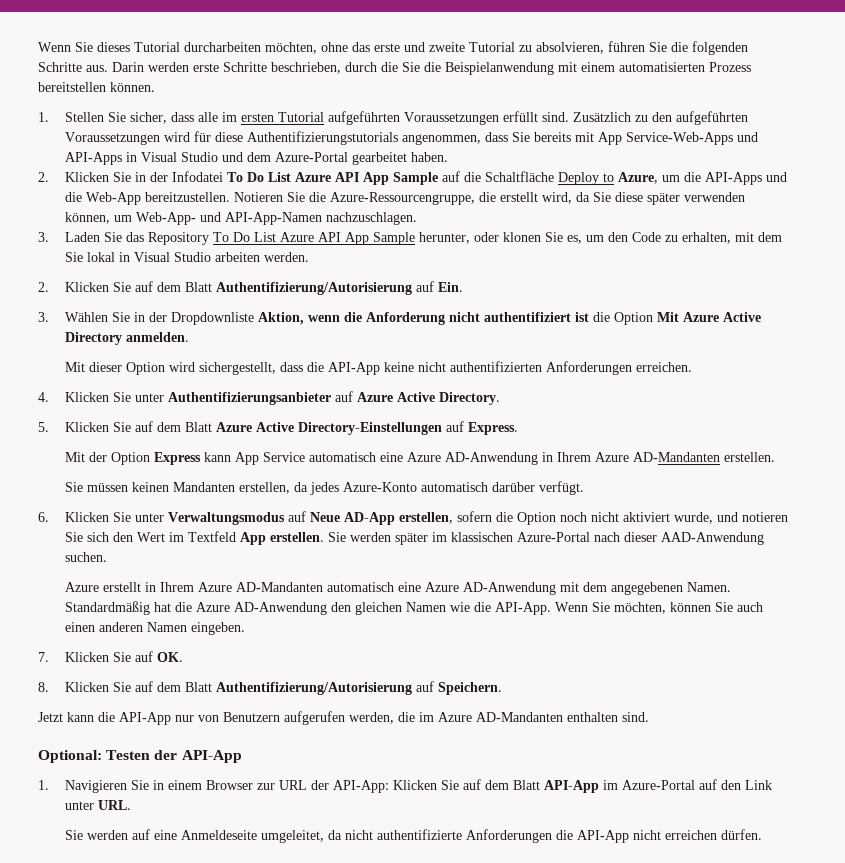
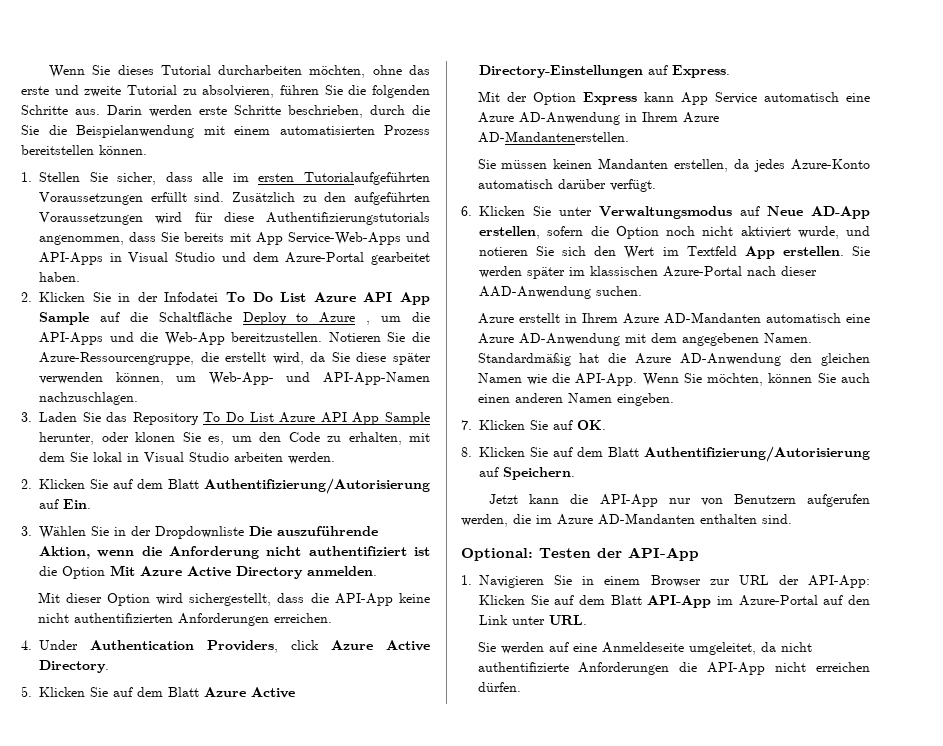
- 1. Stellen Sie sicher, dass alle im ersten Tutorial aufgeführten Voraussetzungen erfüllt sind.
+ 1. Stellen Sie sicher, dass alle im ersten Tutorialaufgeführten Voraussetzungen erfüllt sind.
- 2. Klicken Sie in der Infodatei To Do List Azure API App Sample auf die Schaltfläche Deploy to Azure, um die API-Apps und die Web-App bereitzustellen.
+ 2. Klicken Sie in der Infodatei To Do List Azure API App Sample auf die Schaltfläche Deploy to Azure , um die API-Apps und die Web-App bereitzustellen.
- 3. Wählen Sie in der Dropdownliste Aktion, wenn die Anforderung nicht authentifiziert ist die Option Mit Azure Active Directory anmelden.
+ 3. Wählen Sie in der Dropdownliste Die auszuführende Aktion, wenn die Anforderung nicht authentifiziert ist die Option Mit Azure Active Directory anmelden.
- 4. Klicken Sie unter Authentifizierungsanbieter auf Azure Active Directory.
+ 4. Under Authentication Providers, click Azure Active Directory.
- Mit der Option Express kann App Service automatisch eine Azure AD-Anwendung in Ihrem Azure AD-Mandanten erstellen.
+ Mit der Option Express kann App Service automatisch eine Azure AD-Anwendung in Ihrem Azure AD-Mandantenerstellen.

